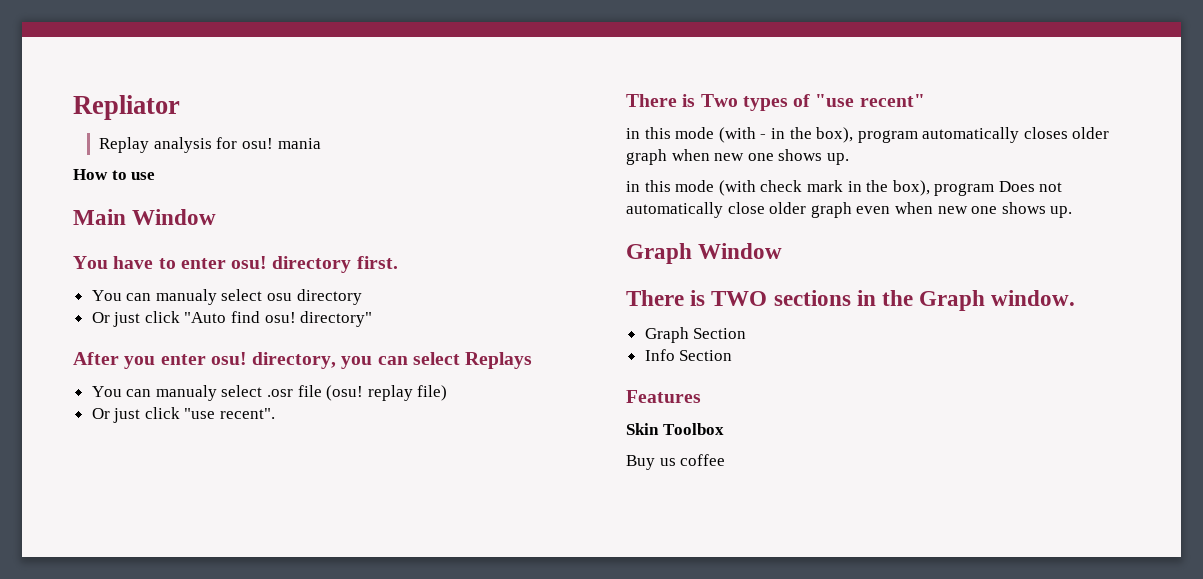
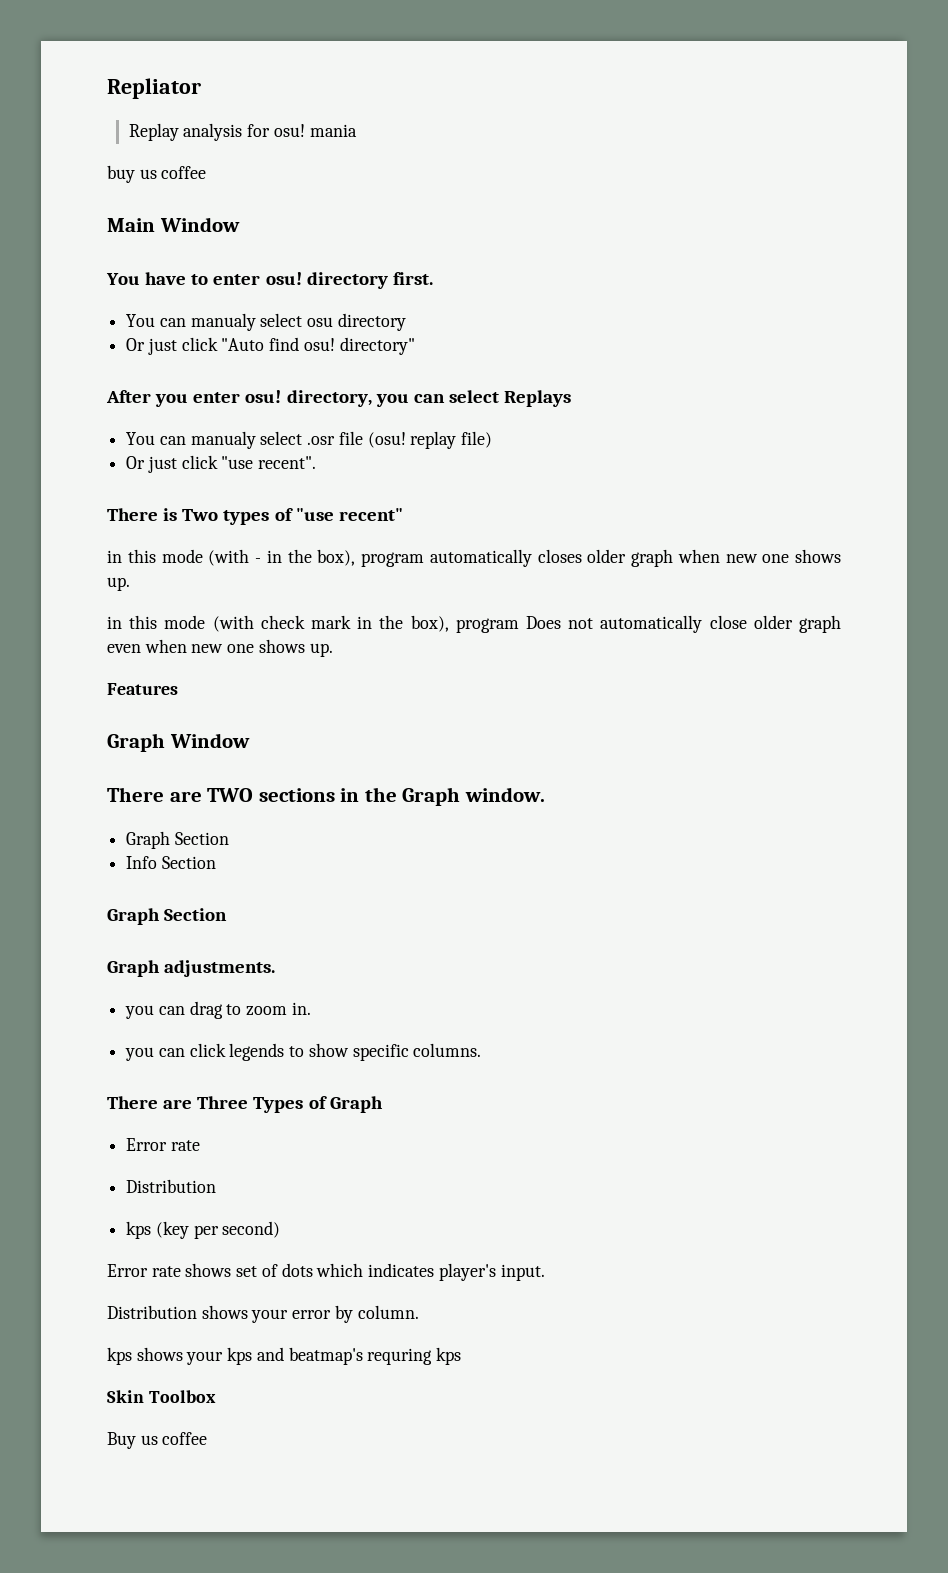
- How to use
+ buy us coffee
+ Features
- There is TWO sections in the Graph window.
+ There are TWO sections in the Graph window.
  Info Section
- Features
+ Graph Section
+ Graph adjustments.
+ you can drag to zoom in.
+ you can click legends to show specific columns.
+ There are Three Types of Graph
+ Error rate
+ Distribution
+ kps (key per second)
+ Error rate shows set of dots which indicates player's input.
+ Distribution shows your error by column.
+ kps shows your kps and beatmap's requring kps

